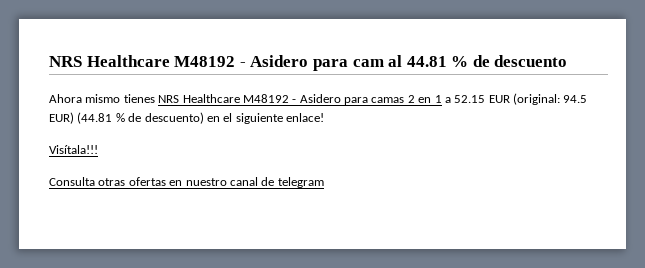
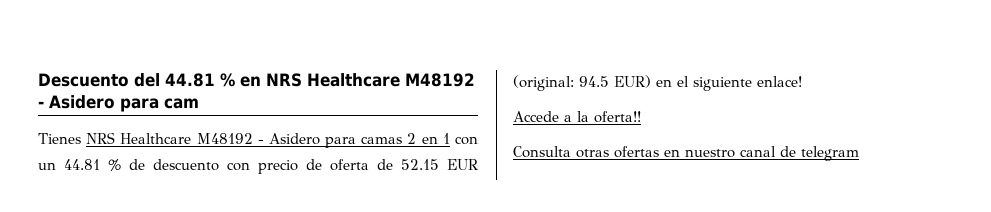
- NRS Healthcare M48192 - Asidero para cam al 44.81 % de descuento
- Ahora mismo tienes NRS Healthcare M48192 - Asidero para camas 2 en 1 a 52.15 EUR (original: 94.5 EUR) (44.81 % de descuento) en el siguiente enlace!
+ Descuento del 44.81 % en NRS Healthcare M48192 - Asidero para cam
+ Tienes NRS Healthcare M48192 - Asidero para camas 2 en 1 con un 44.81 % de descuento con precio de oferta de 52.15 EUR (original: 94.5 EUR) en el siguiente enlace!
- Visítala!!!
+ Accede a la oferta!!

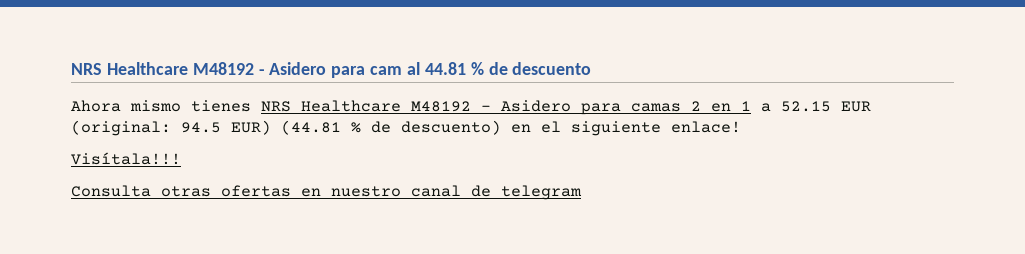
- Descuento del 44.81 % en NRS Healthcare M48192 - Asidero para cam
- Tienes NRS Healthcare M48192 - Asidero para camas 2 en 1 con un 44.81 % de descuento con precio de oferta de 52.15 EUR (original: 94.5 EUR) en el siguiente enlace!
+ NRS Healthcare M48192 - Asidero para cam al 44.81 % de descuento
+ Ahora mismo tienes NRS Healthcare M48192 - Asidero para camas 2 en 1 a 52.15 EUR (original: 94.5 EUR) (44.81 % de descuento) en el siguiente enlace!
- Accede a la oferta!!
+ Visítala!!!

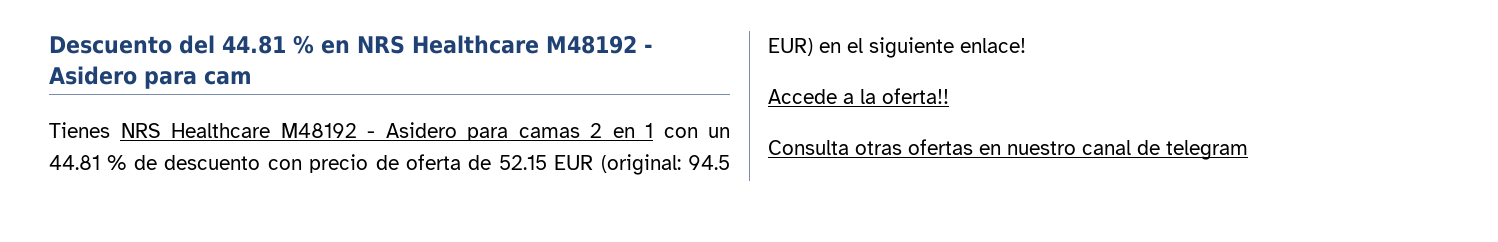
- NRS Healthcare M48192 - Asidero para cam al 44.81 % de descuento
- Ahora mismo tienes NRS Healthcare M48192 - Asidero para camas 2 en 1 a 52.15 EUR (original: 94.5 EUR) (44.81 % de descuento) en el siguiente enlace!
+ Descuento del 44.81 % en NRS Healthcare M48192 - Asidero para cam
+ Tienes NRS Healthcare M48192 - Asidero para camas 2 en 1 con un 44.81 % de descuento con precio de oferta de 52.15 EUR (original: 94.5 EUR) en el siguiente enlace!
- Visítala!!!
+ Accede a la oferta!!

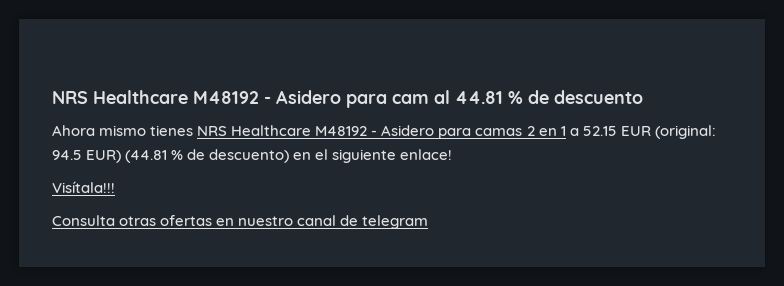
- Descuento del 44.81 % en NRS Healthcare M48192 - Asidero para cam
- Tienes NRS Healthcare M48192 - Asidero para camas 2 en 1 con un 44.81 % de descuento con precio de oferta de 52.15 EUR (original: 94.5 EUR) en el siguiente enlace!
+ NRS Healthcare M48192 - Asidero para cam al 44.81 % de descuento
+ Ahora mismo tienes NRS Healthcare M48192 - Asidero para camas 2 en 1 a 52.15 EUR (original: 94.5 EUR) (44.81 % de descuento) en el siguiente enlace!
- Accede a la oferta!!
+ Visítala!!!

